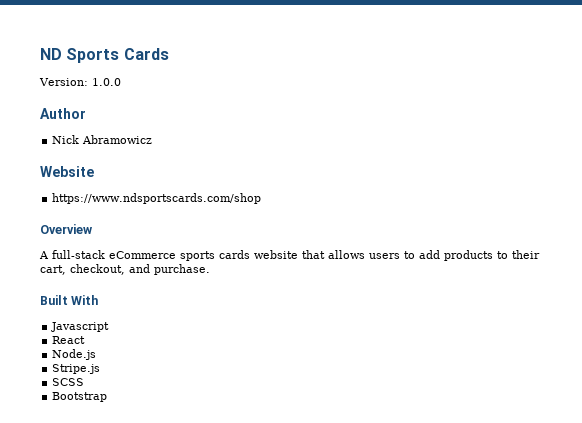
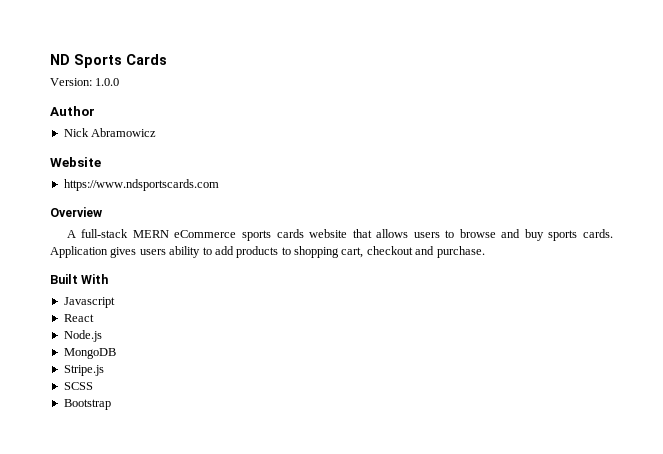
- https://www.ndsportscards.com/shop
+ https://www.ndsportscards.com
- A full-stack eCommerce sports cards website that allows users to add products to their cart, checkout, and purchase.
+ A full-stack MERN eCommerce sports cards website that allows users to browse and buy sports cards. Application gives users ability to add products to shopping cart, checkout and purchase.
+ MongoDB

